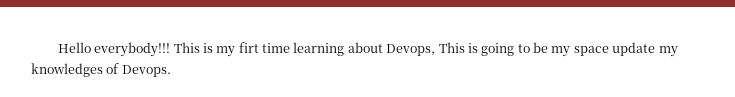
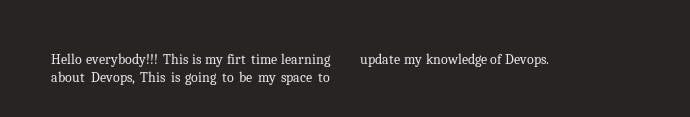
- This is my firt time learning about Devops, This is going to be my space update my knowledges of Devops.
+ This is my firt time learning about Devops, This is going to be my space to update my knowledge of Devops.

